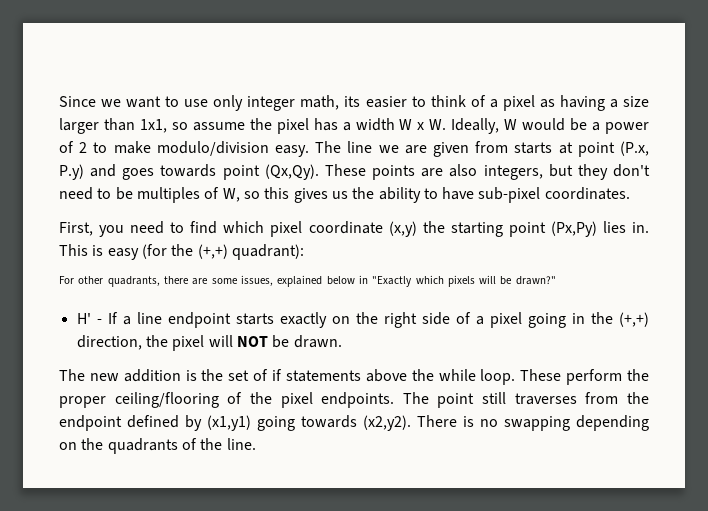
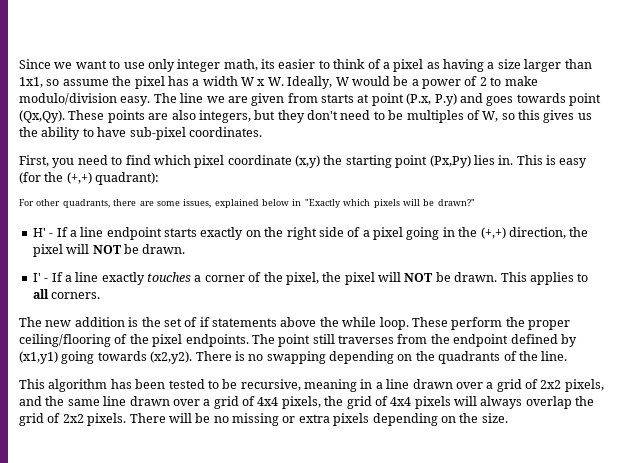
+ I' - If a line exactly touches a corner of the pixel, the pixel will NOT be drawn. This applies to all corners.
+ This algorithm has been tested to be recursive, meaning in a line drawn over a grid of 2x2 pixels, and the same line drawn over a grid of 4x4 pixels, the grid of 4x4 pixels will always overlap the grid of 2x2 pixels. There will be no missing or extra pixels depending on the size.

